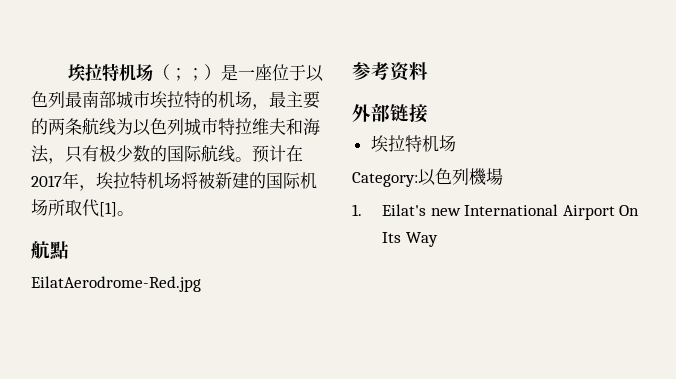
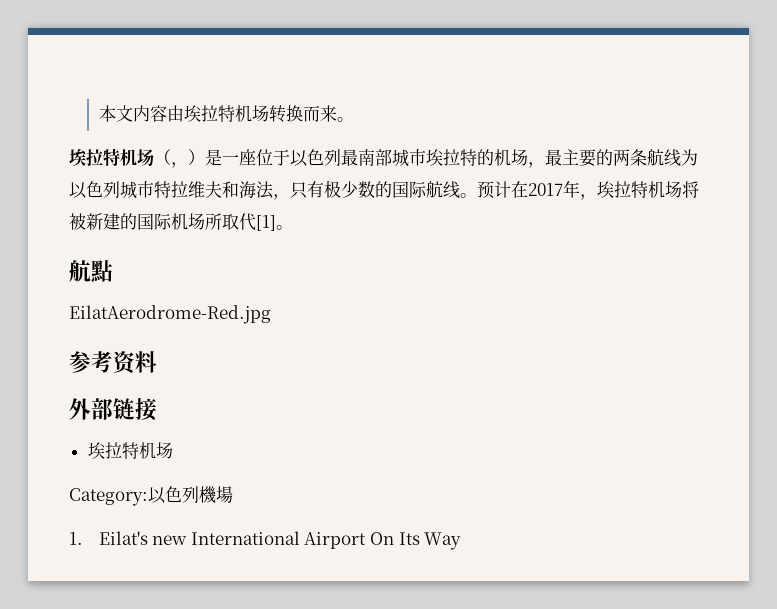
+ 本文内容由埃拉特机场转换而来。
- 埃拉特机场（；；）是一座位于以色列最南部城市埃拉特的机场，最主要的两条航线为以色列城市特拉维夫和海法，只有极少数的国际航线。
+ 埃拉特机场（，）是一座位于以色列最南部城市埃拉特的机场，最主要的两条航线为以色列城市特拉维夫和海法，只有极少数的国际航线。

